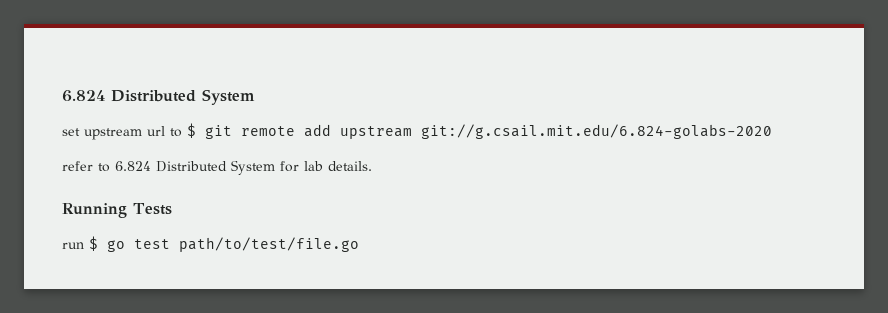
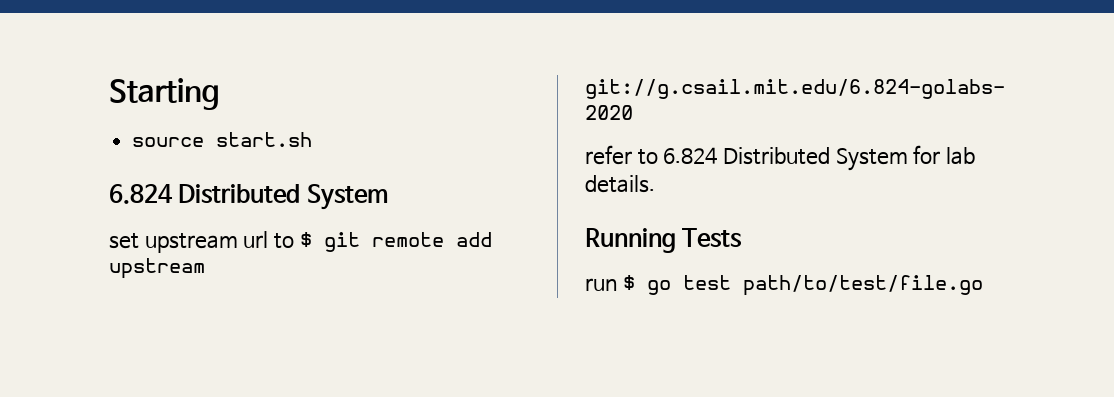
+ Starting
+ source start.sh

